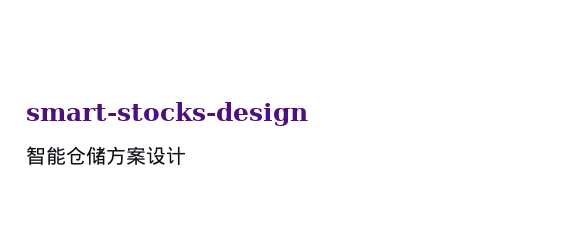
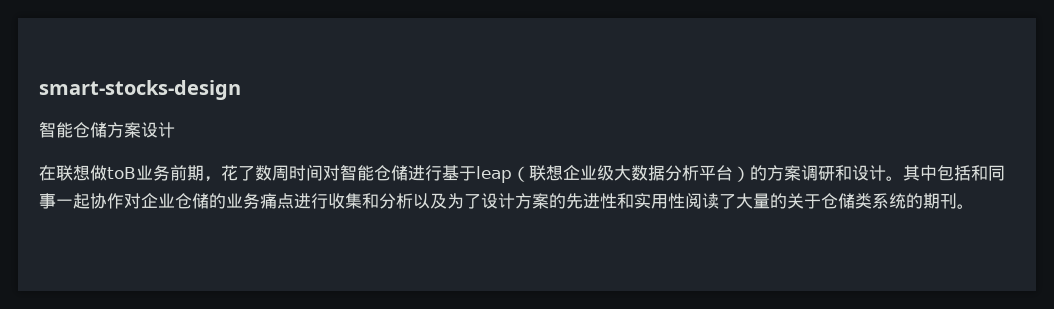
+ 在联想做toB业务前期，花了数周时间对智能仓储进行基于leap（联想企业级大数据分析平台）的方案调研和设计。其中包括和同事一起协作对企业仓储的业务痛点进行收集和分析以及为了设计方案的先进性和实用性阅读了大量的关于仓储类系统的期刊。

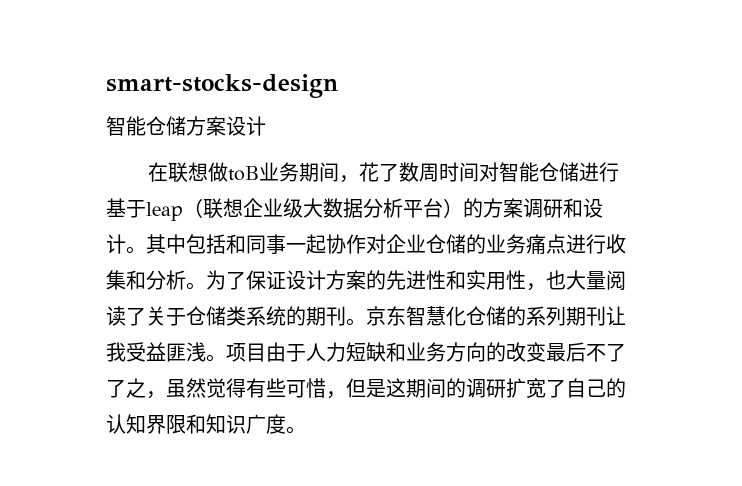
- 在联想做toB业务前期，花了数周时间对智能仓储进行基于leap（联想企业级大数据分析平台）的方案调研和设计。
+ 在联想做toB业务期间，花了数周时间对智能仓储进行基于leap（联想企业级大数据分析平台）的方案调研和设计。
- 其中包括和同事一起协作对企业仓储的业务痛点进行收集和分析以及为了设计方案的先进性和实用性阅读了大量的关于仓储类系统的期刊。
+ 其中包括和同事一起协作对企业仓储的业务痛点进行收集和分析。为了保证设计方案的先进性和实用性，也大量阅读了关于仓储类系统的期刊。
+ 京东智慧化仓储的系列期刊让我受益匪浅。项目由于人力短缺和业务方向的改变最后不了了之，虽然觉得有些可惜，但是这期间的调研扩宽了自己的认知界限和知识广度。

